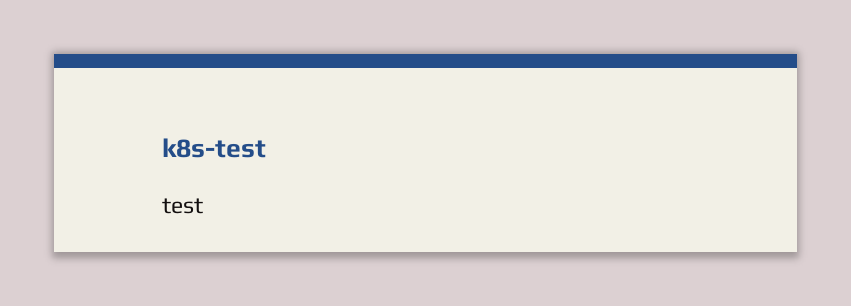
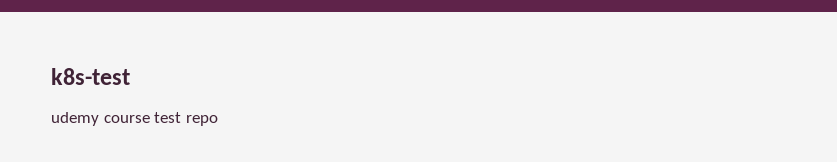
- test
+ udemy course test repo

